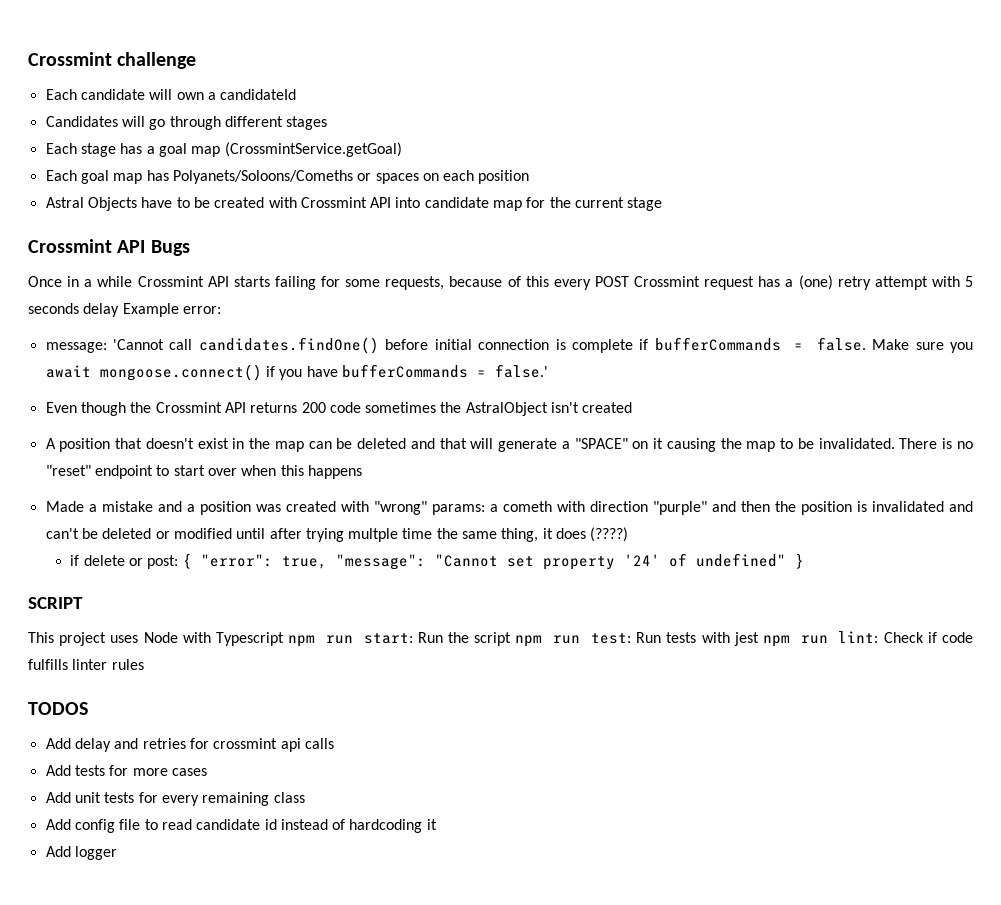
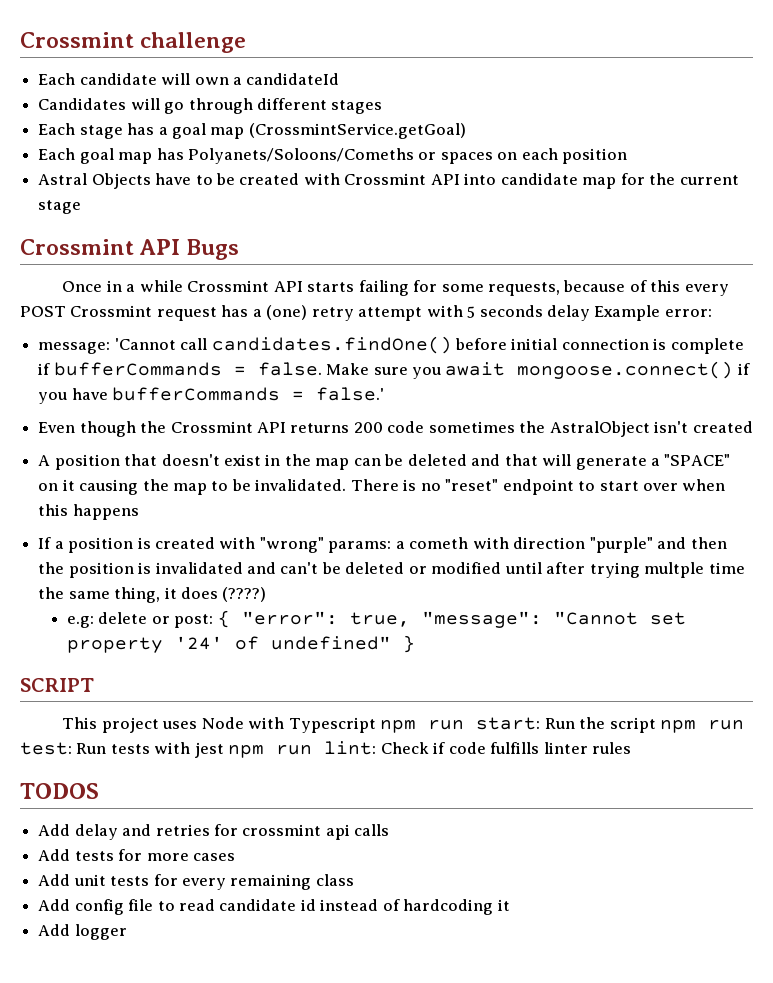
- Made a mistake and a position was created with "wrong" params: a cometh with direction "purple" and then the position is invalidated and can't be deleted or modified until after trying multple time the same thing, it does (????)
+ If a position is created with "wrong" params: a cometh with direction "purple" and then the position is invalidated and can't be deleted or modified until after trying multple time the same thing, it does (????)
- if delete or post: { "error": true, "message": "Cannot set property '24' of undefined" }
+ e.g: delete or post: { "error": true, "message": "Cannot set property '24' of undefined" }

